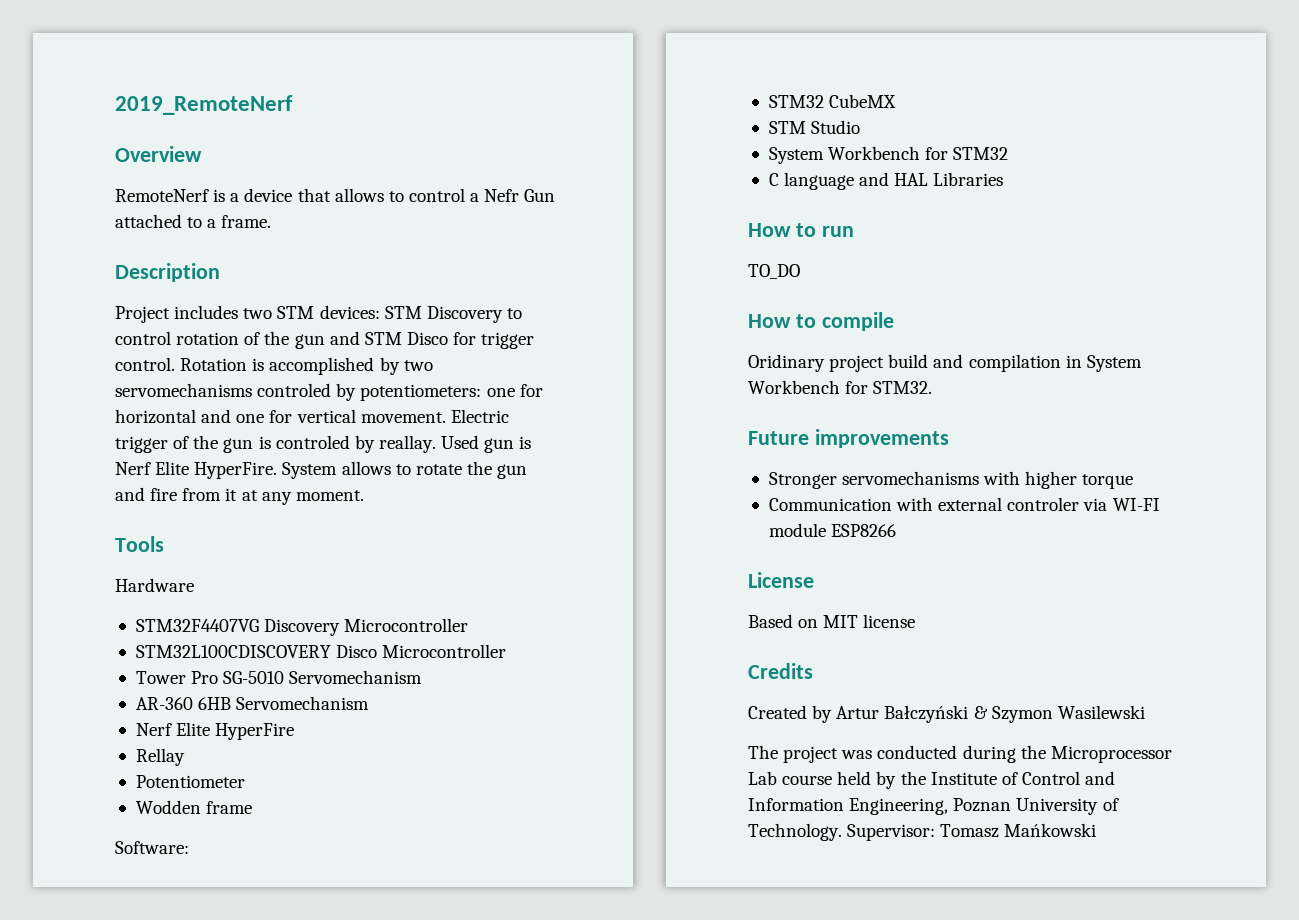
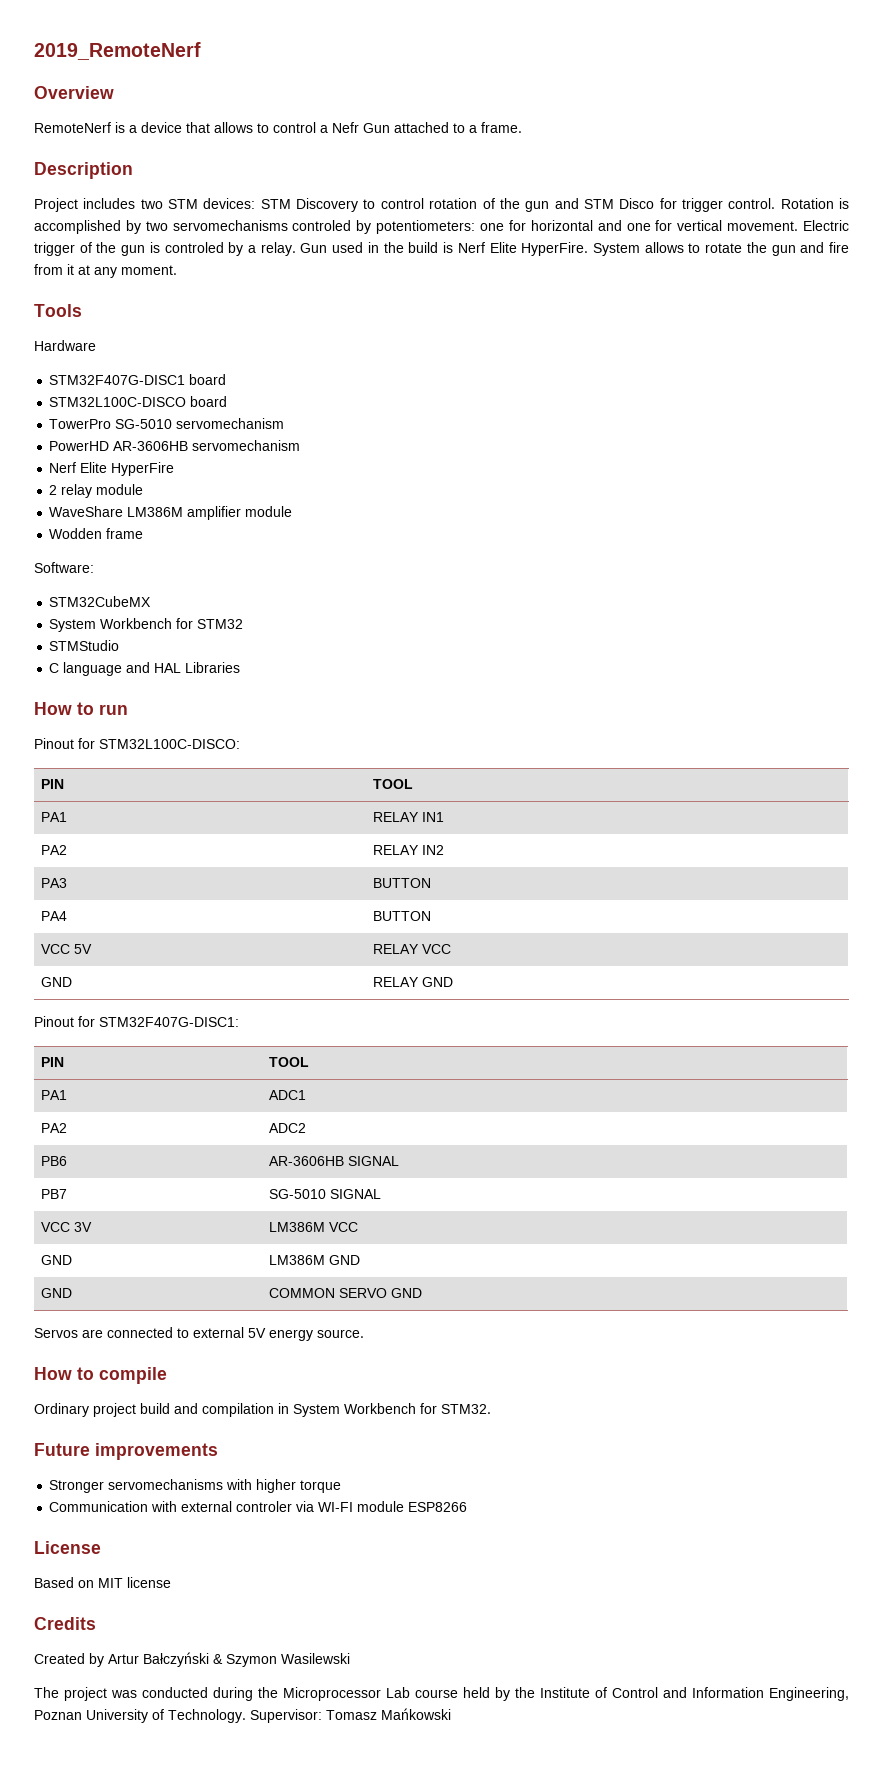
- Electric trigger of the gun is controled by reallay. Used gun is Nerf Elite HyperFire.
+ Electric trigger of the gun is controled by a relay. Gun used in the build is Nerf Elite HyperFire.
- STM32F4407VG Discovery Microcontroller
- STM32L100CDISCOVERY Disco Microcontroller
- Tower Pro SG-5010 Servomechanism
- AR-360 6HB Servomechanism
+ STM32F407G-DISC1 board
+ STM32L100C-DISCO board
+ TowerPro SG-5010 servomechanism
+ PowerHD AR-3606HB servomechanism
  Nerf Elite HyperFire
- Rellay
- Potentiometer
+ 2 relay module
+ WaveShare LM386M amplifier module
- STM32 CubeMX
- STM Studio
+ STM32CubeMX
+ STMStudio
- TO_DO
+ Pinout for STM32L100C-DISCO:
+ PIN | TOOL
+ PA1 | RELAY IN1
+ PA2 | RELAY IN2
+ PA3 | BUTTON
+ PA4 | BUTTON
+ VCC 5V | RELAY VCC
+ GND | RELAY GND
+ Pinout for STM32F407G-DISC1:
+ PIN | TOOL
+ PA1 | ADC1
+ PA2 | ADC2
+ PB6 | AR-3606HB SIGNAL
+ PB7 | SG-5010 SIGNAL
+ VCC 3V | LM386M VCC
+ GND | LM386M GND
+ GND | COMMON SERVO GND
+ Servos are connected to external 5V energy source.
- Oridinary project build and compilation in System Workbench for STM32.
+ Ordinary project build and compilation in System Workbench for STM32.

